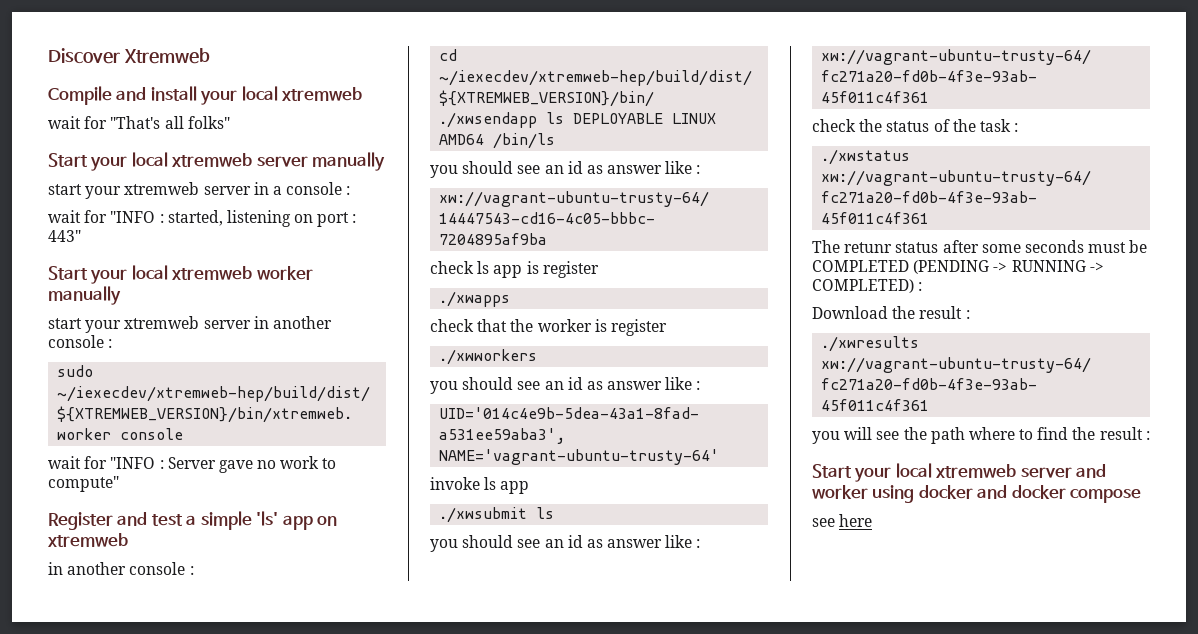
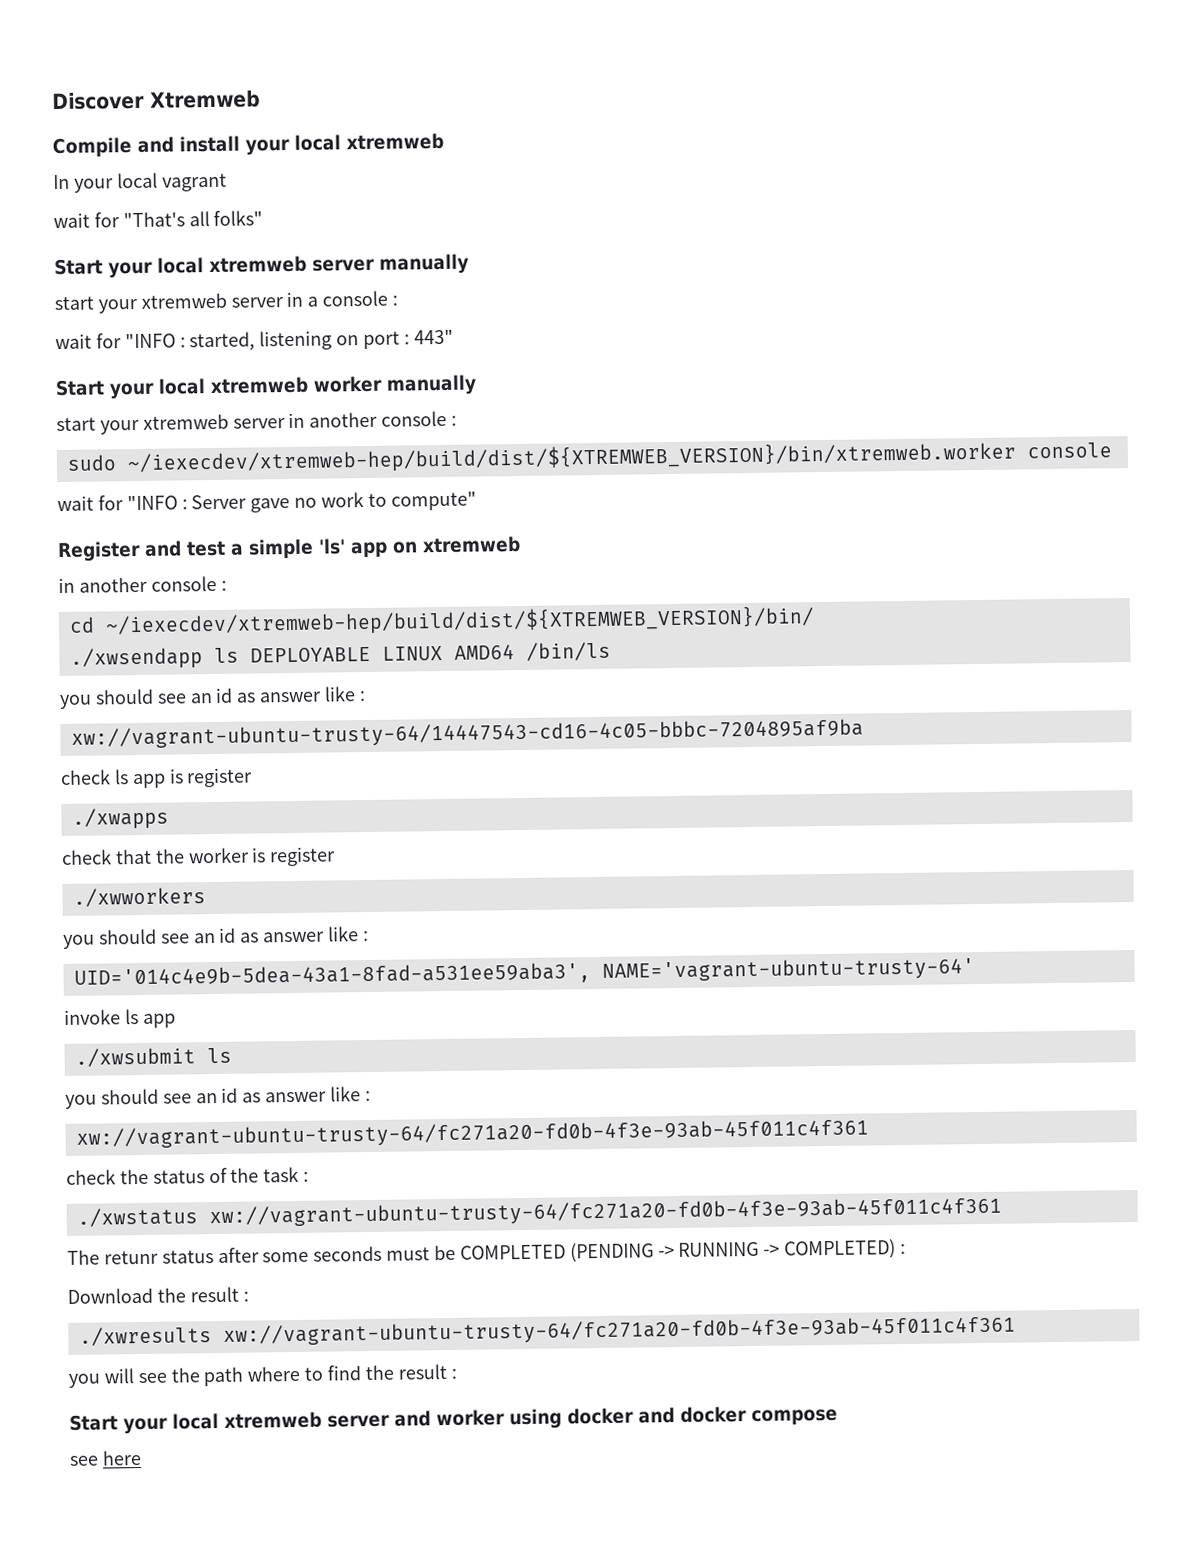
+ In your local vagrant

